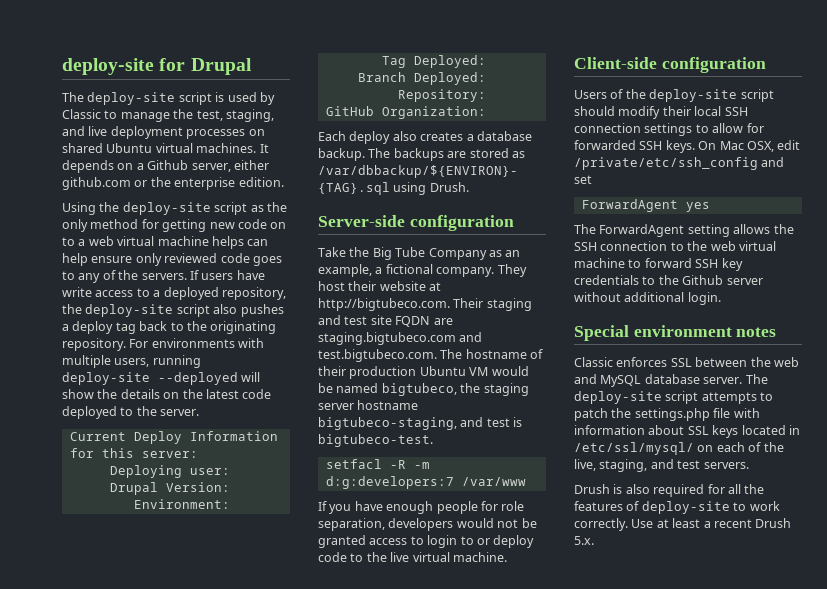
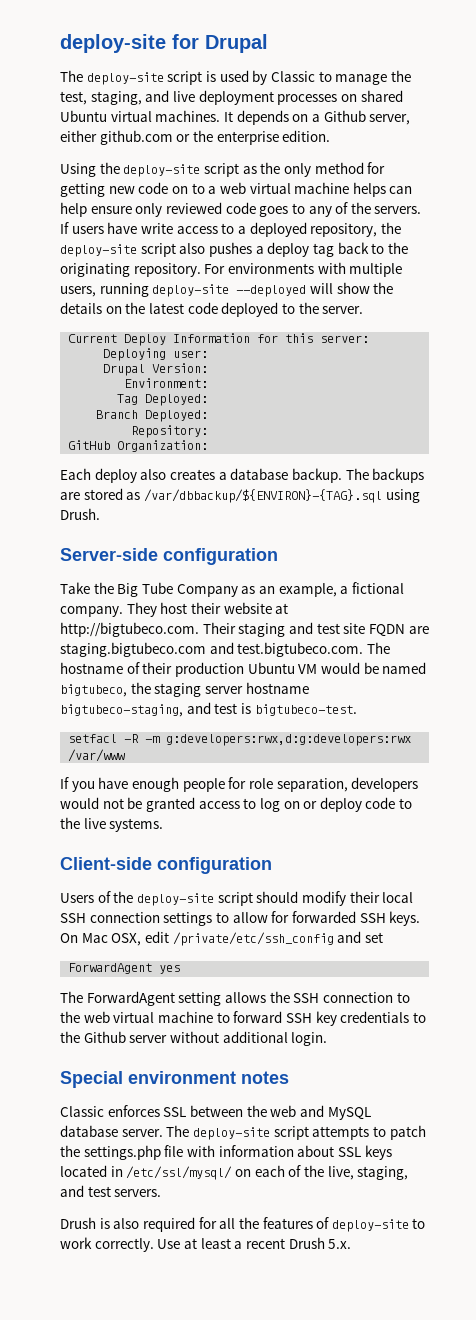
- setfacl -R -m d:g:developers:7 /var/www
+ setfacl -R -m g:developers:rwx,d:g:developers:rwx /var/www
- If you have enough people for role separation, developers would not be granted access to login to or deploy code to the live virtual machine.
+ If you have enough people for role separation, developers would not be granted access to log on or deploy code to the live systems.

